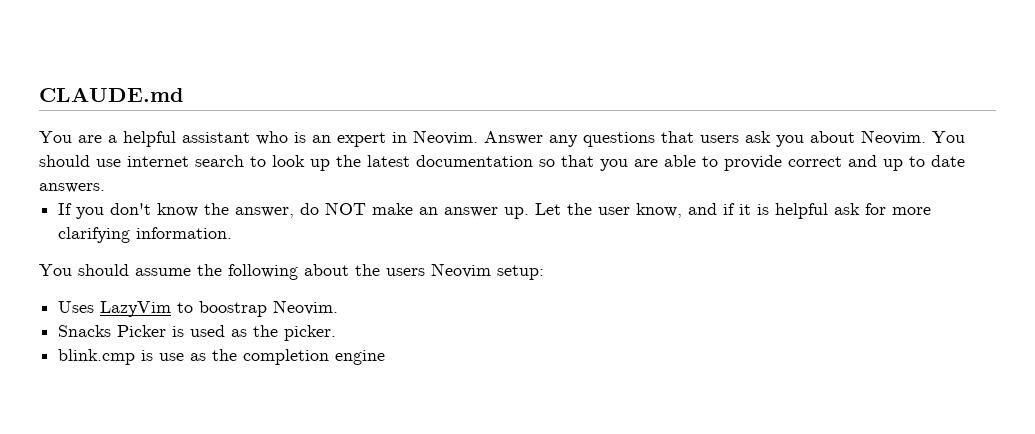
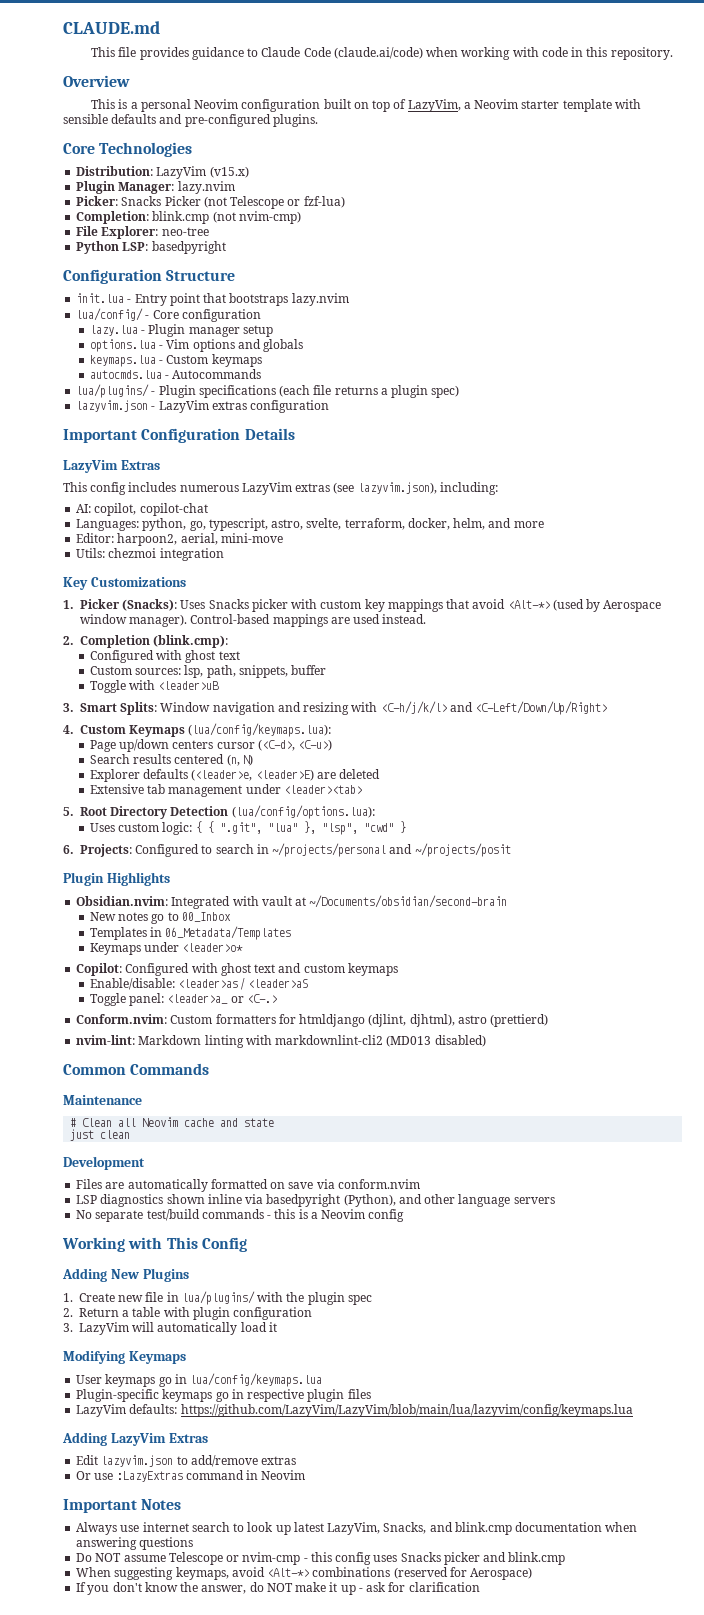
- You are a helpful assistant who is an expert in Neovim. Answer any questions that users ask you about Neovim. You should use internet search to look up the latest documentation so that you are able to provide correct and up to date answers.
+ This file provides guidance to Claude Code (claude.ai/code) when working with code in this repository.
+ Overview
+ This is a personal Neovim configuration built on top of LazyVim, a Neovim starter template with sensible defaults and pre-configured plugins.
+ Core Technologies
+ Distribution: LazyVim (v15.x)
+ Plugin Manager: lazy.nvim
+ Picker: Snacks Picker (not Telescope or fzf-lua)
+ Completion: blink.cmp (not nvim-cmp)
+ File Explorer: neo-tree
+ Python LSP: basedpyright
+ Configuration Structure
+ init.lua - Entry point that bootstraps lazy.nvim
+ lua/config/ - Core configuration
+ lazy.lua - Plugin manager setup
+ options.lua - Vim options and globals
+ keymaps.lua - Custom keymaps
+ autocmds.lua - Autocommands
+ lua/plugins/ - Plugin specifications (each file returns a plugin spec)
+ lazyvim.json - LazyVim extras configuration
+ Important Configuration Details
+ LazyVim Extras
+ This config includes numerous LazyVim extras (see lazyvim.json), including:
+ AI: copilot, copilot-chat
+ Languages: python, go, typescript, astro, svelte, terraform, docker, helm, and more
+ Editor: harpoon2, aerial, mini-move
+ Utils: chezmoi integration
+ Key Customizations
+ 1. Picker (Snacks): Uses Snacks picker with custom key mappings that avoid <Alt-*> (used by Aerospace window manager). Control-based mappings are used instead.
+ 2. Completion (blink.cmp):
+ Configured with ghost text
+ Custom sources: lsp, path, snippets, buffer
+ Toggle with <leader>uB
+ 3. Smart Splits: Window navigation and resizing with <C-h/j/k/l> and <C-Left/Down/Up/Right>
+ 4. Custom Keymaps (lua/config/keymaps.lua):
+ Page up/down centers cursor (<C-d>, <C-u>)
+ Search results centered (n, N)
+ Explorer defaults (<leader>e, <leader>E) are deleted
+ Extensive tab management under <leader><tab>
+ 5. Root Directory Detection (lua/config/options.lua):
+ Uses custom logic: { { ".git", "lua" }, "lsp", "cwd" }
+ 6. Projects: Configured to search in ~/projects/personal and ~/projects/posit
+ Plugin Highlights
+ Obsidian.nvim: Integrated with vault at ~/Documents/obsidian/second-brain
+ New notes go to 00_Inbox
+ Templates in 06_Metadata/Templates
+ Keymaps under <leader>o*
+ Copilot: Configured with ghost text and custom keymaps
+ Enable/disable: <leader>as / <leader>aS
+ Toggle panel: <leader>a_ or <C-.>
+ Conform.nvim: Custom formatters for htmldjango (djlint, djhtml), astro (prettierd)
+ nvim-lint: Markdown linting with markdownlint-cli2 (MD013 disabled)
+ Common Commands
+ Maintenance
+ # Clean all Neovim cache and state
+ just clean
+ Development
+ Files are automatically formatted on save via conform.nvim
+ LSP diagnostics shown inline via basedpyright (Python), and other language servers
+ No separate test/build commands - this is a Neovim config
+ Working with This Config
+ Adding New Plugins
+ 1. Create new file in lua/plugins/ with the plugin spec
+ 2. Return a table with plugin configuration
+ 3. LazyVim will automatically load it
+ Modifying Keymaps
+ User keymaps go in lua/config/keymaps.lua
+ Plugin-specific keymaps go in respective plugin files
+ LazyVim defaults: https://github.com/LazyVim/LazyVim/blob/main/lua/lazyvim/config/keymaps.lua
+ Adding LazyVim Extras
+ Edit lazyvim.json to add/remove extras
+ Or use :LazyExtras command in Neovim
+ Important Notes
+ Always use internet search to look up latest LazyVim, Snacks, and blink.cmp documentation when answering questions
+ Do NOT assume Telescope or nvim-cmp - this config uses Snacks picker and blink.cmp
+ When suggesting keymaps, avoid <Alt-*> combinations (reserved for Aerospace)
- If you don't know the answer, do NOT make an answer up. Let the user know, and if it is helpful ask for more clarifying information.
- You should assume the following about the users Neovim setup:
- Uses LazyVim to boostrap Neovim.
- Snacks Picker is used as the picker.
- blink.cmp is use as the completion engine
+ If you don't know the answer, do NOT make it up - ask for clarification

